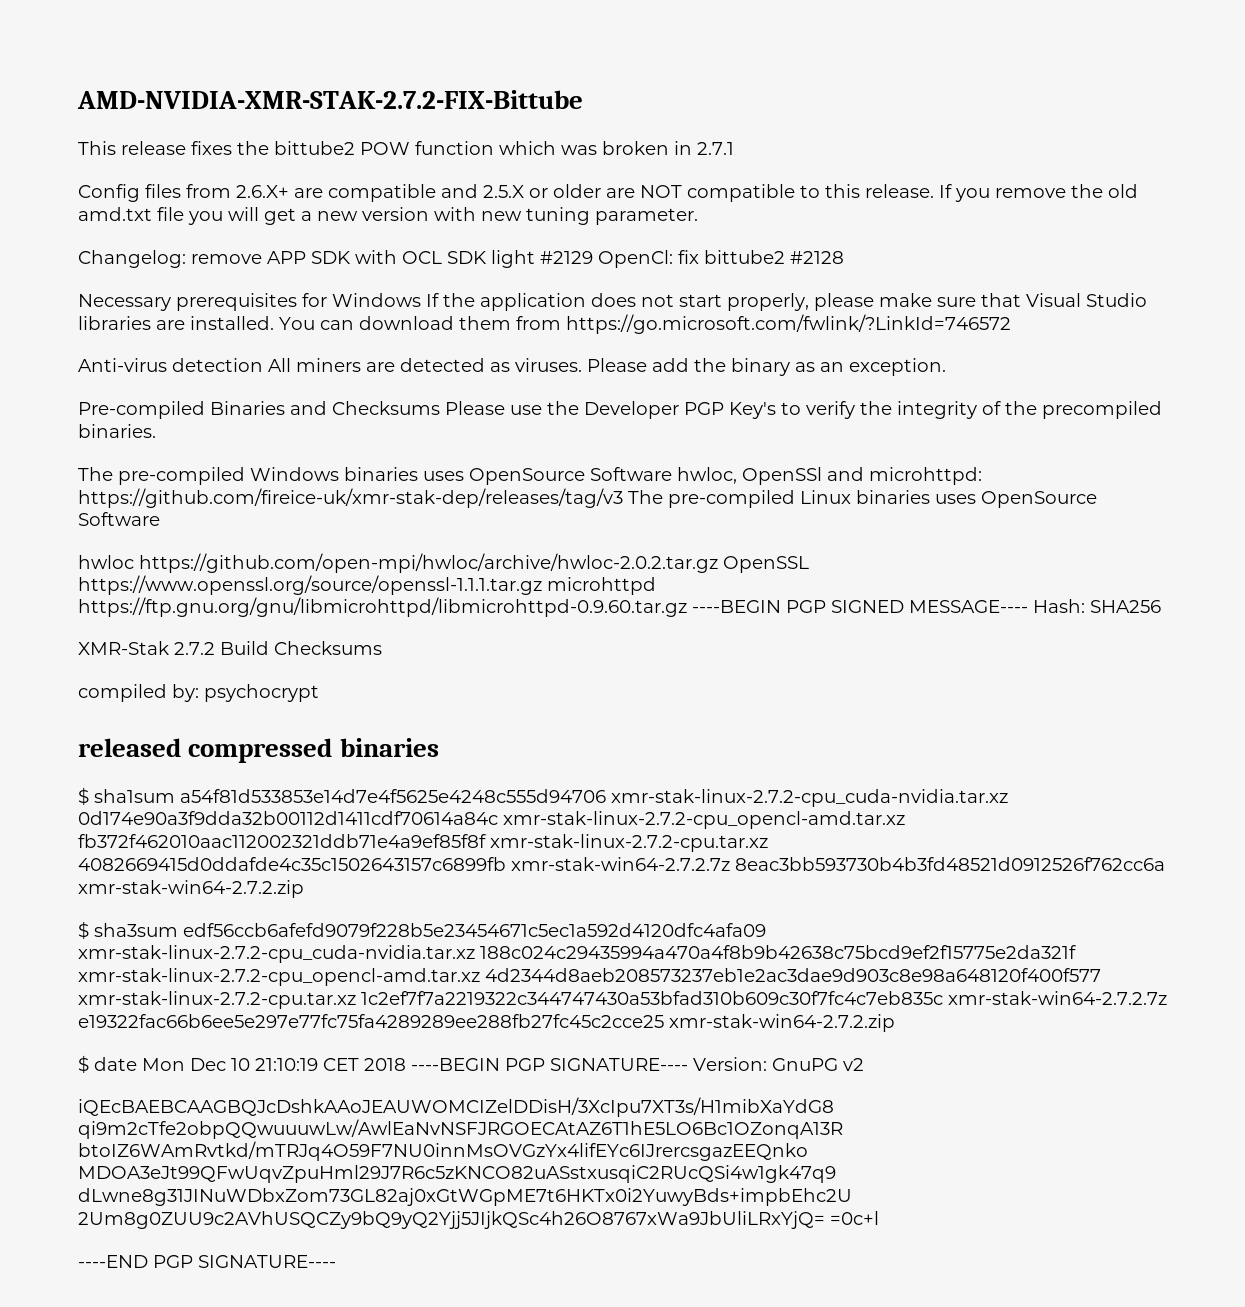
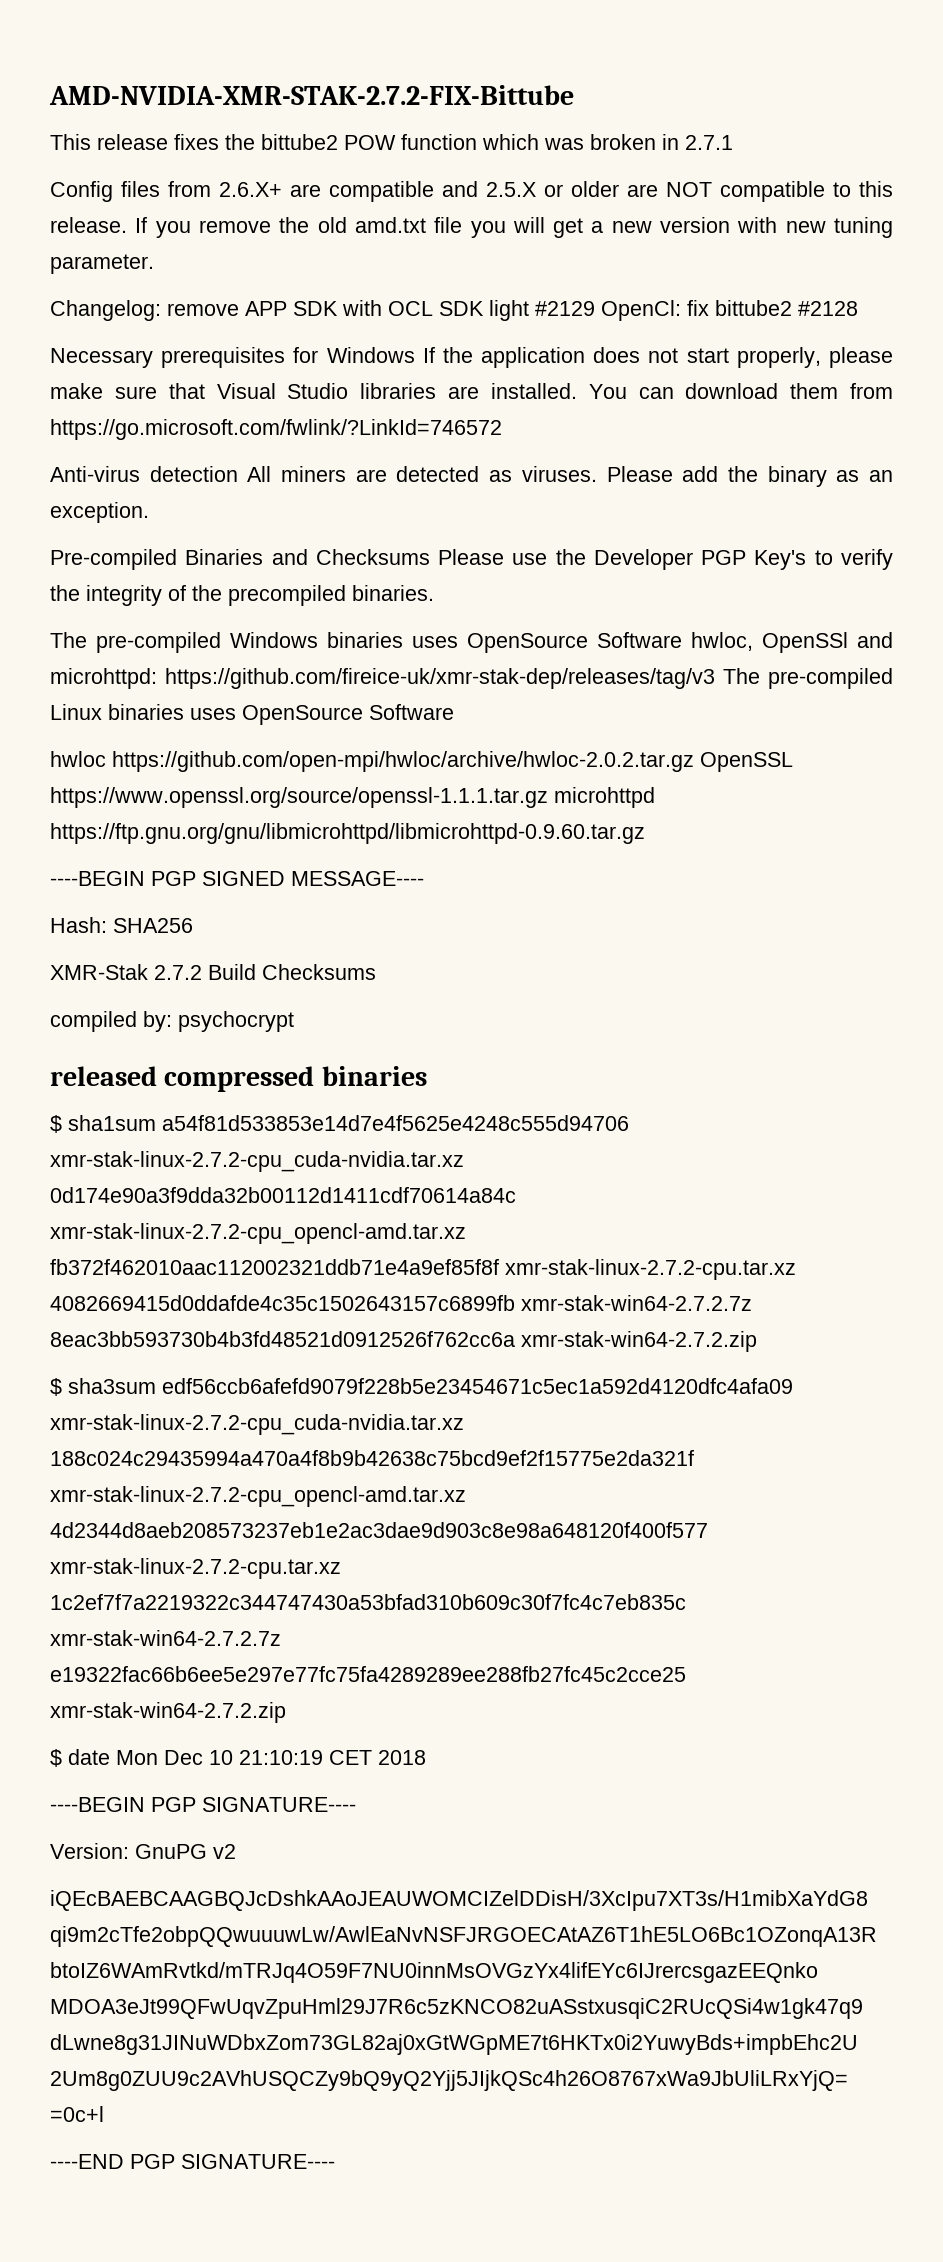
- hwloc https://github.com/open-mpi/hwloc/archive/hwloc-2.0.2.tar.gz OpenSSL https://www.openssl.org/source/openssl-1.1.1.tar.gz microhttpd https://ftp.gnu.org/gnu/libmicrohttpd/libmicrohttpd-0.9.60.tar.gz ----BEGIN PGP SIGNED MESSAGE---- Hash: SHA256
+ hwloc https://github.com/open-mpi/hwloc/archive/hwloc-2.0.2.tar.gz OpenSSL https://www.openssl.org/source/openssl-1.1.1.tar.gz microhttpd https://ftp.gnu.org/gnu/libmicrohttpd/libmicrohttpd-0.9.60.tar.gz
+ ----BEGIN PGP SIGNED MESSAGE----
+ Hash: SHA256
- $ date Mon Dec 10 21:10:19 CET 2018 ----BEGIN PGP SIGNATURE---- Version: GnuPG v2
+ $ date Mon Dec 10 21:10:19 CET 2018
+ ----BEGIN PGP SIGNATURE----
+ Version: GnuPG v2

